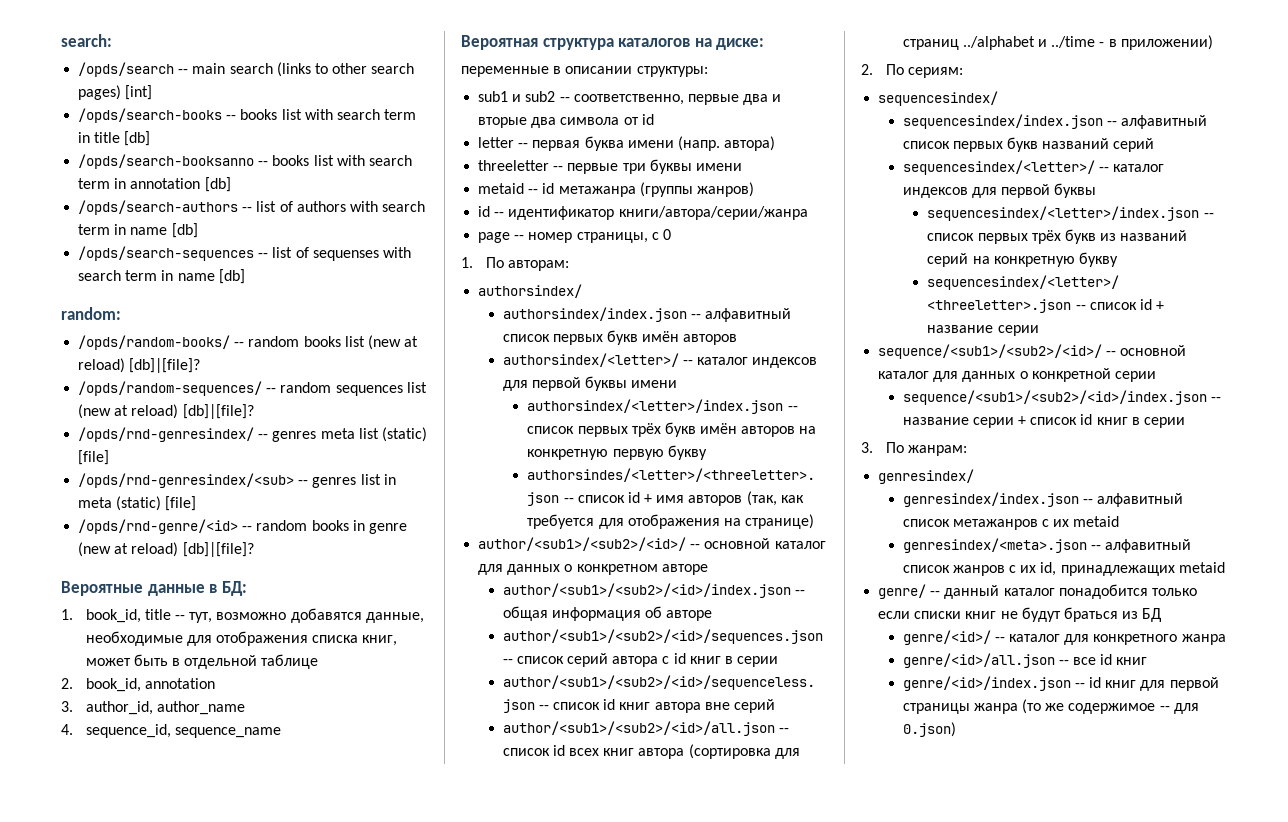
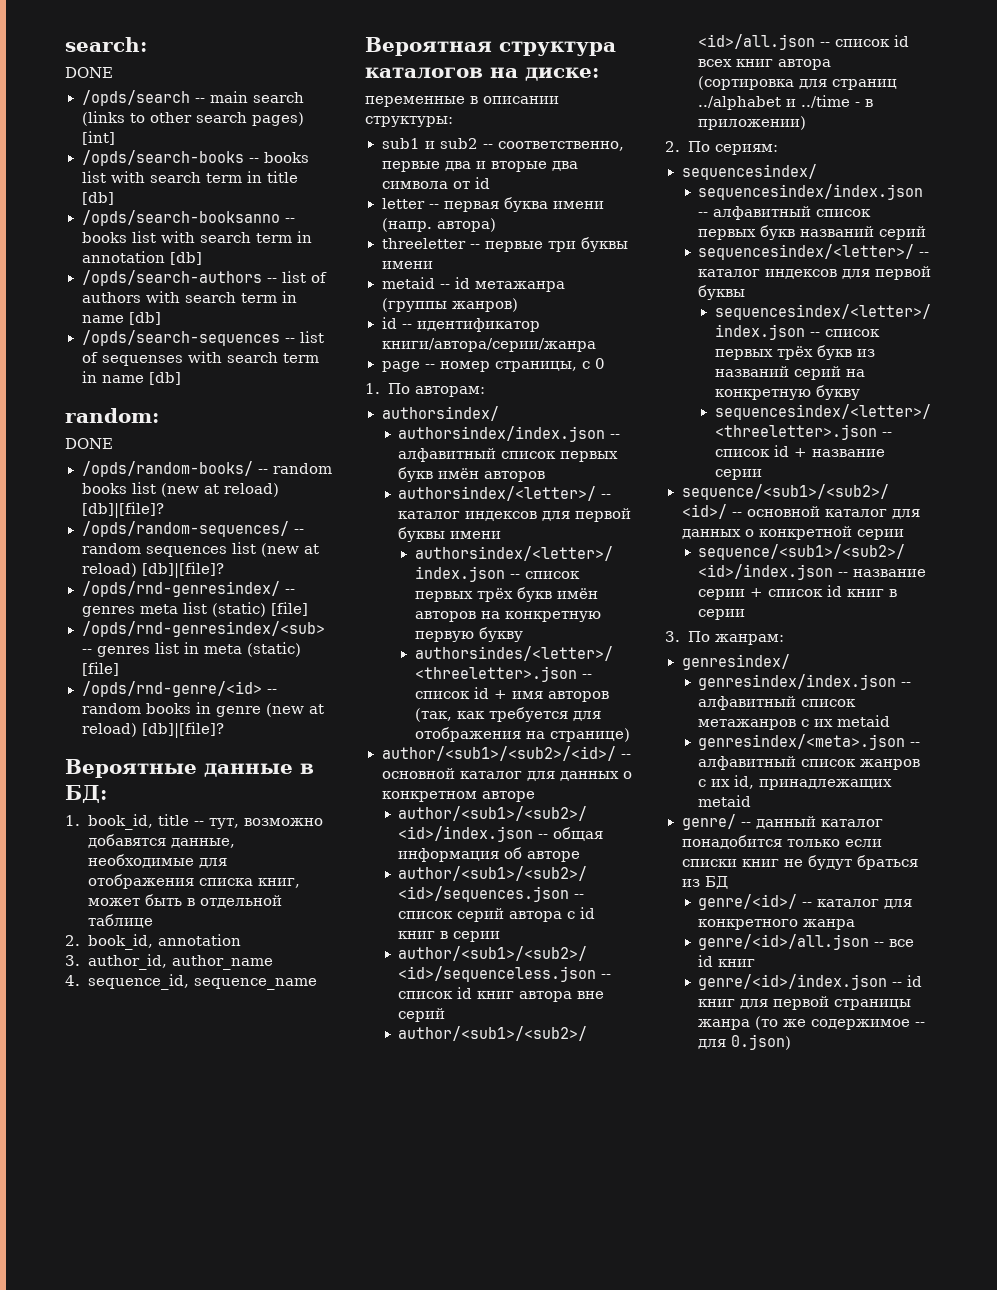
  search:
+ DONE
  random:
+ DONE

